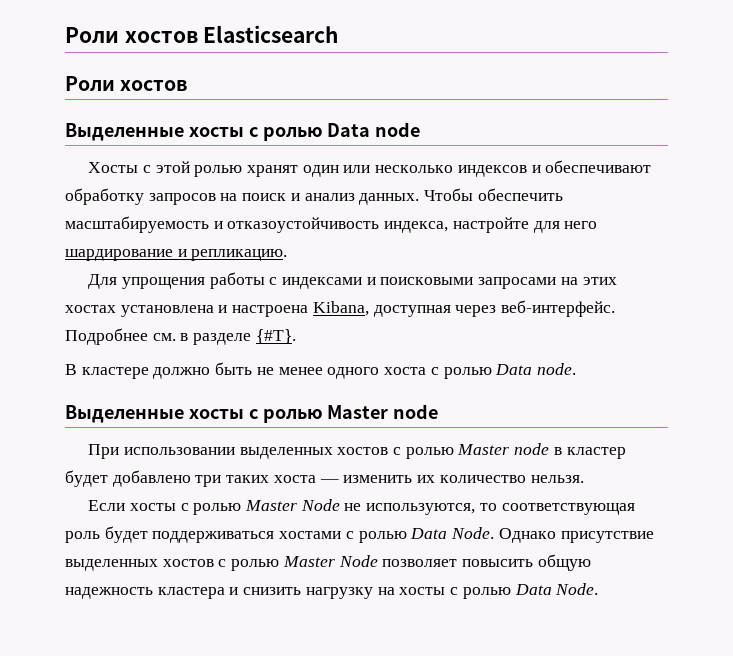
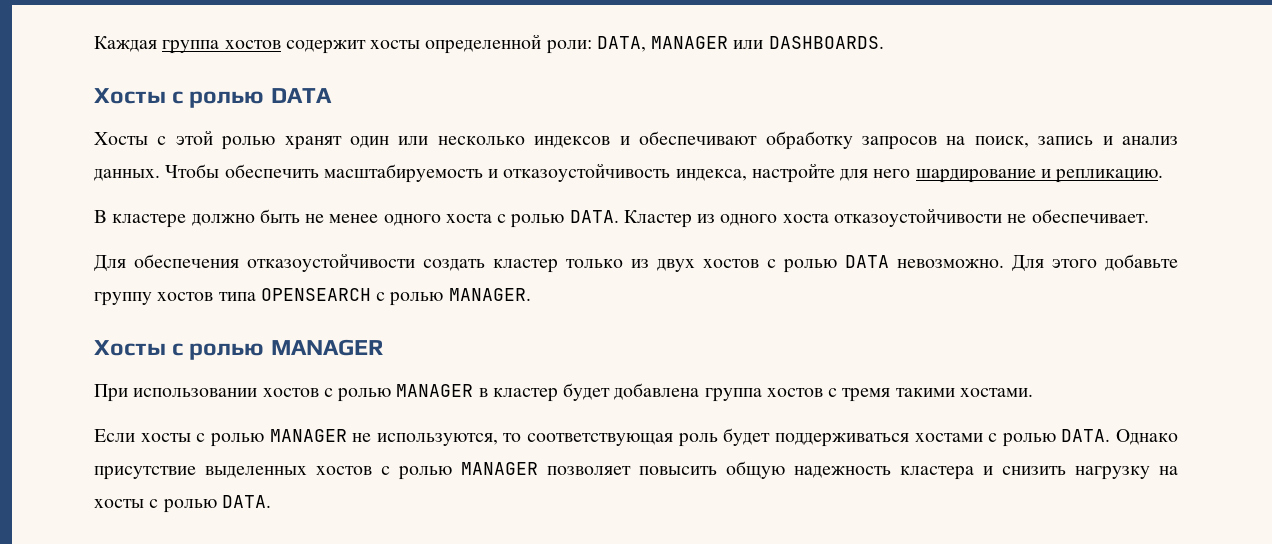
- Роли хостов Elasticsearch
- Роли хостов
- Выделенные хосты с ролью Data node
+ Каждая группа хостов содержит хосты определенной роли: DATA, MANAGER или DASHBOARDS.
+ Хосты с ролью DATA
- Хосты с этой ролью хранят один или несколько индексов и обеспечивают обработку запросов на поиск и анализ данных.
+ Хосты с этой ролью хранят один или несколько индексов и обеспечивают обработку запросов на поиск, запись и анализ данных.
- Для упрощения работы с индексами и поисковыми запросами на этих хостах установлена и настроена Kibana, доступная через веб-интерфейс. Подробнее см. в разделе {#T}.
- В кластере должно быть не менее одного хоста с ролью Data node.
- Выделенные хосты с ролью Master node
+ В кластере должно быть не менее одного хоста с ролью DATA. Кластер из одного хоста отказоустойчивости не обеспечивает.
+ Для обеспечения отказоустойчивости создать кластер только из двух хостов с ролью DATA невозможно. Для этого добавьте группу хостов типа OPENSEARCH с ролью MANAGER.
+ Хосты с ролью MANAGER
- При использовании выделенных хостов с ролью Master node в кластер будет добавлено три таких хоста — изменить их количество нельзя.
+ При использовании хостов с ролью MANAGER в кластер будет добавлена группа хостов с тремя такими хостами.
- Если хосты с ролью Master Node не используются, то соответствующая роль будет поддерживаться хостами с ролью Data Node.
+ Если хосты с ролью MANAGER не используются, то соответствующая роль будет поддерживаться хостами с ролью DATA.
- Однако присутствие выделенных хостов с ролью Master Node позволяет повысить общую надежность кластера и снизить нагрузку на хосты с ролью Data Node.
+ Однако присутствие выделенных хостов с ролью MANAGER позволяет повысить общую надежность кластера и снизить нагрузку на хосты с ролью DATA.

